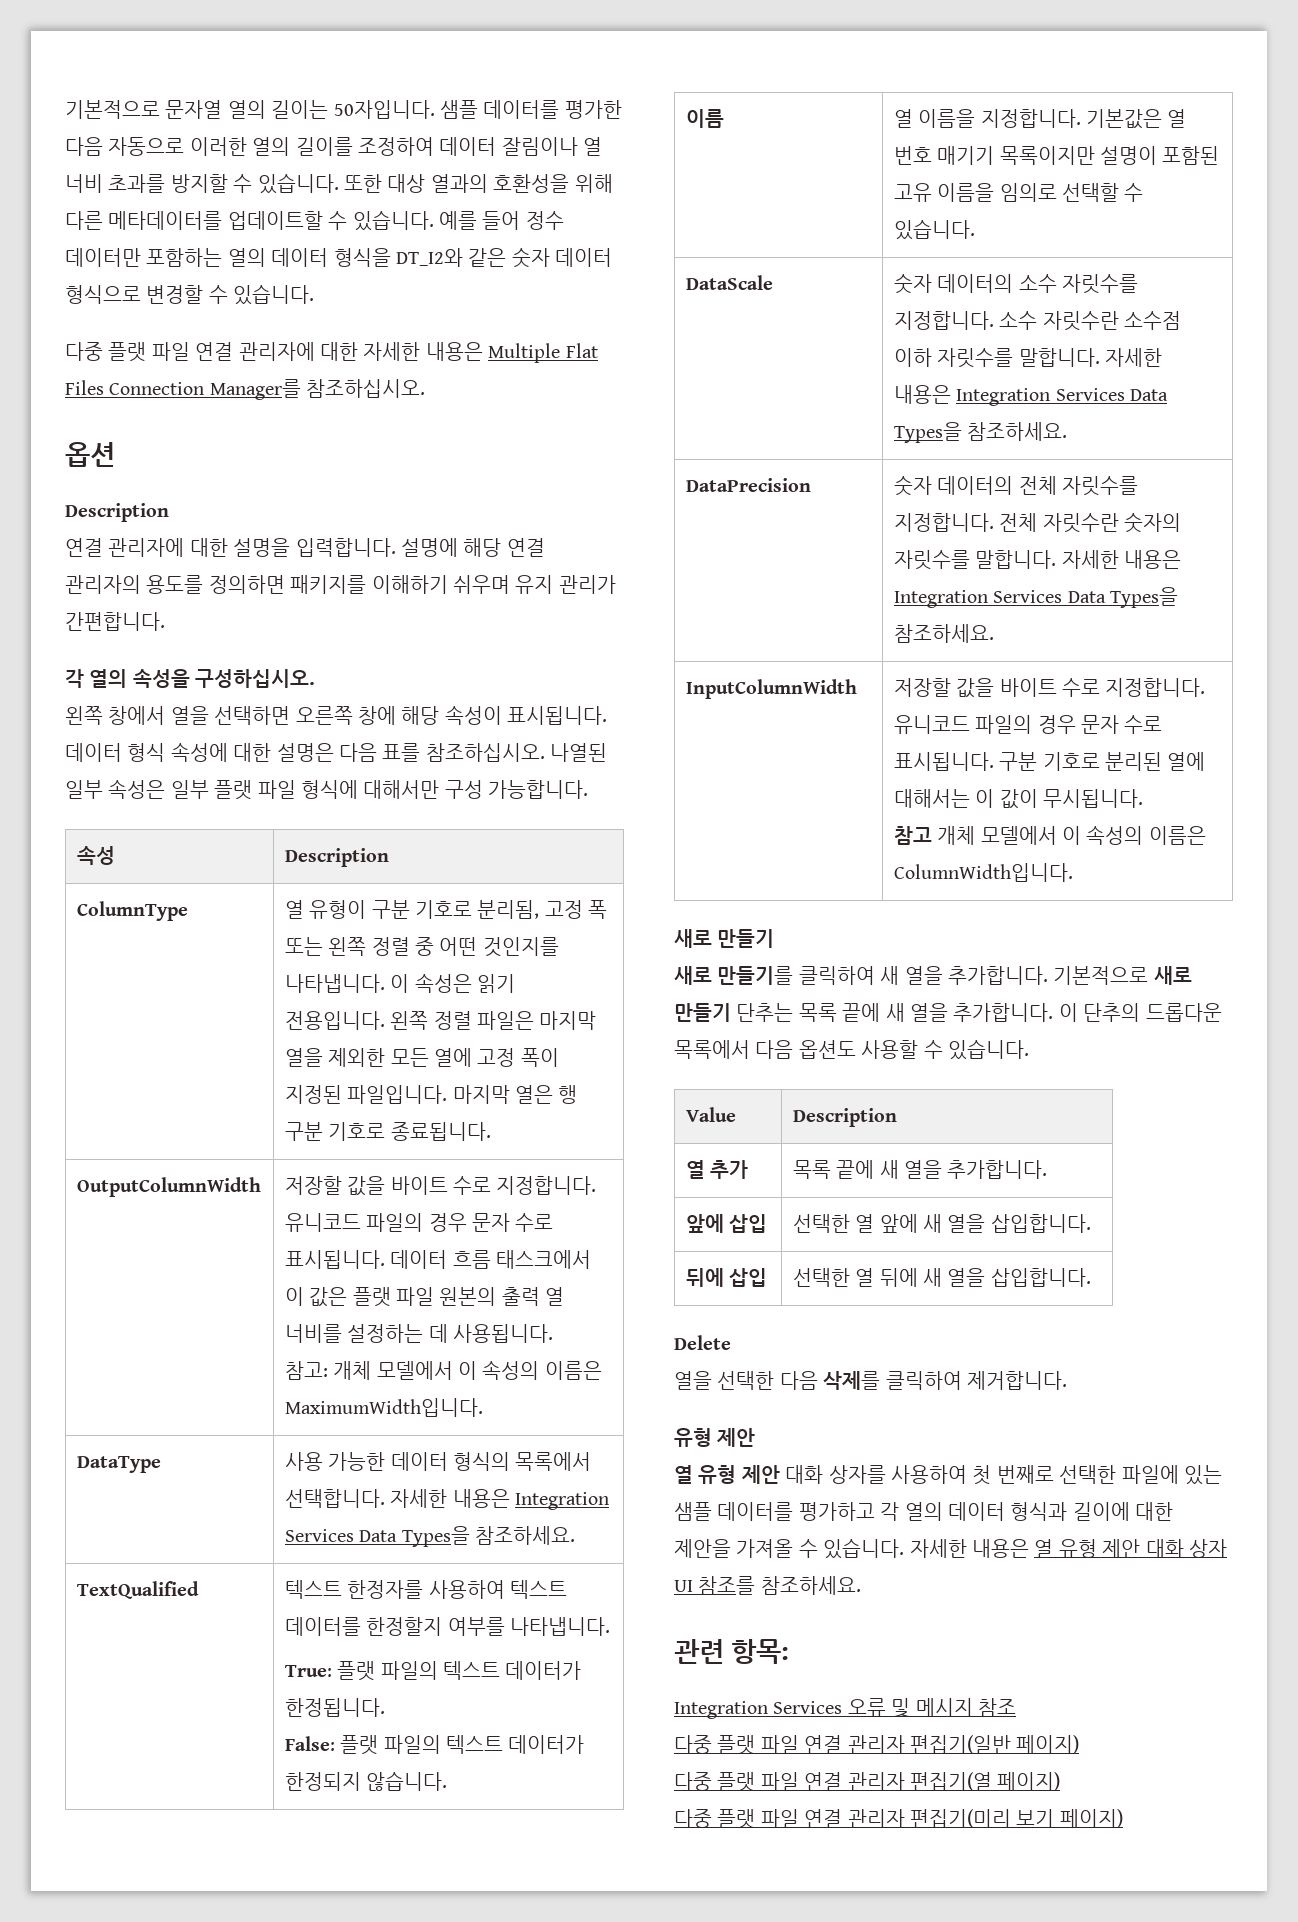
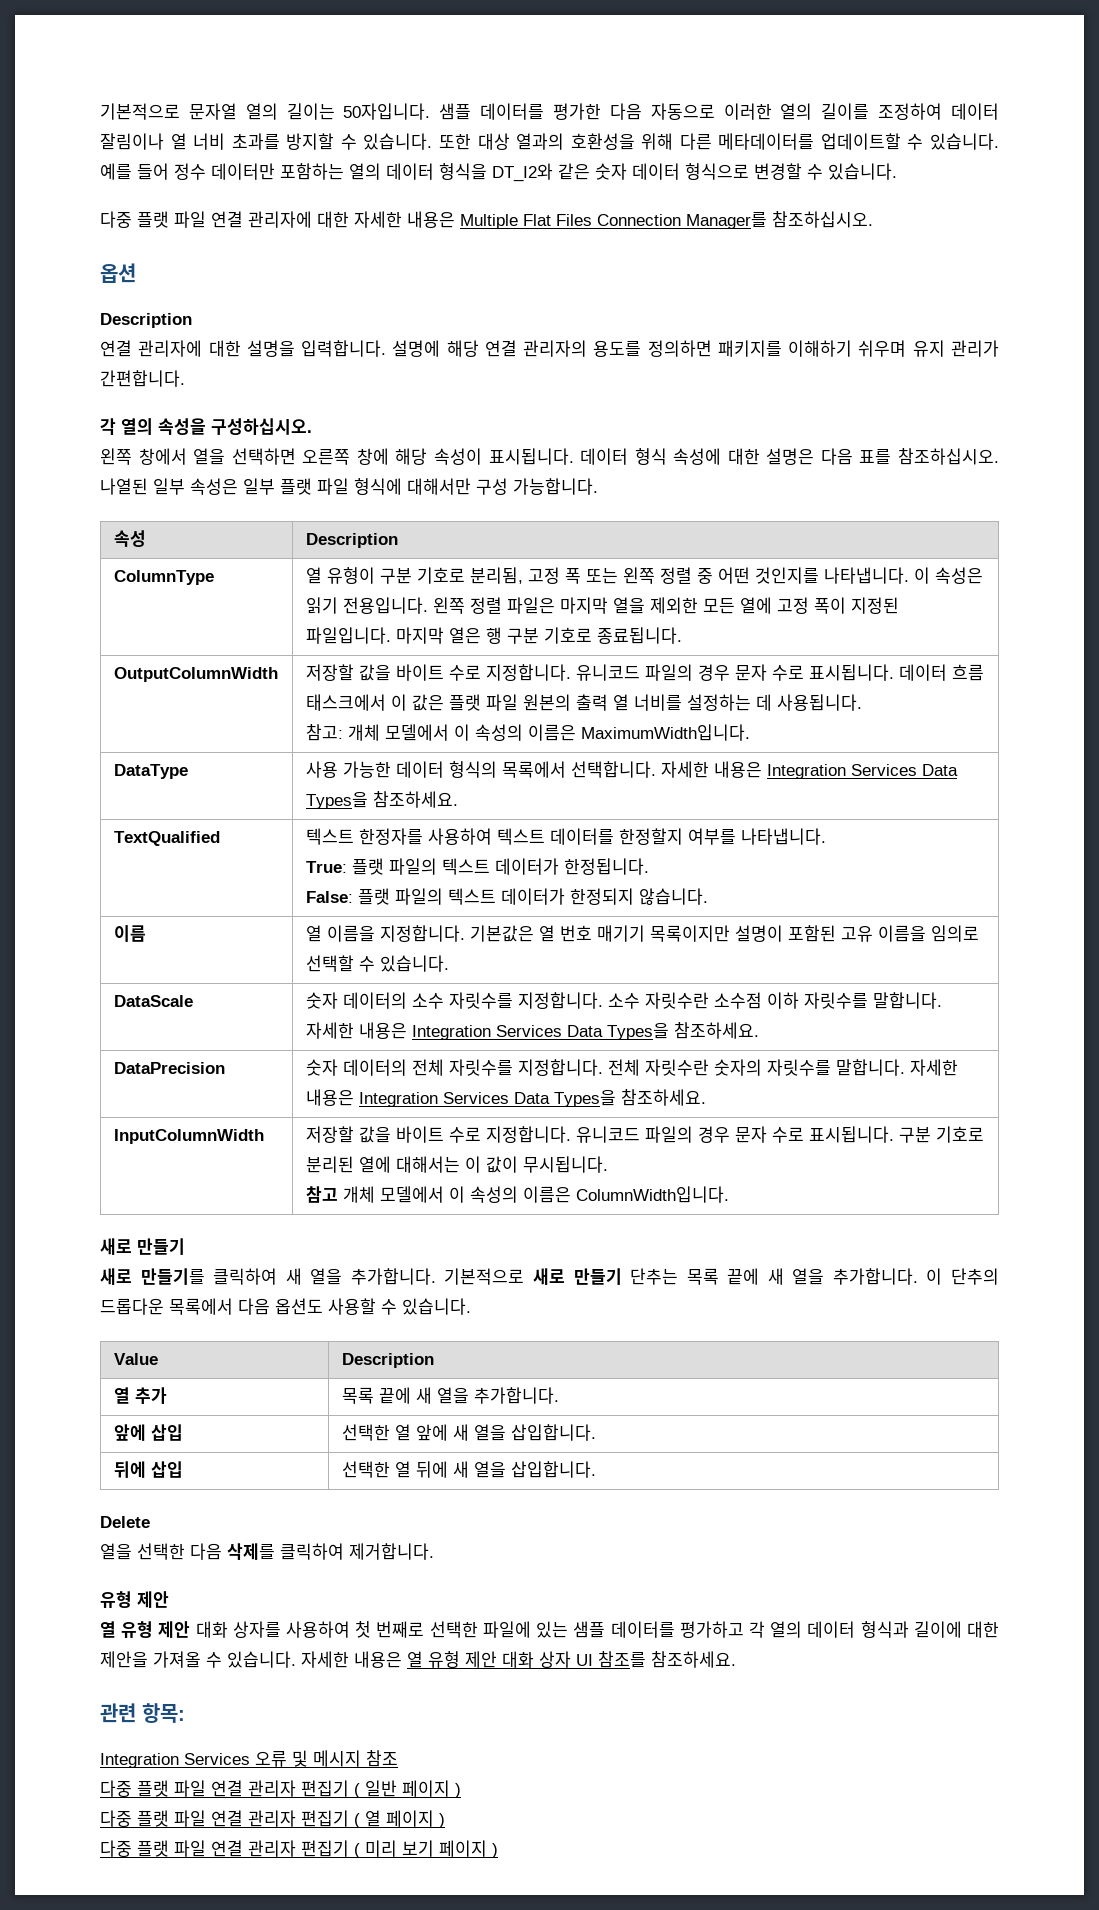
- 다중 플랫 파일 연결 관리자 편집기(일반 페이지)
- 다중 플랫 파일 연결 관리자 편집기(열 페이지)
- 다중 플랫 파일 연결 관리자 편집기(미리 보기 페이지)
+ 다중 플랫 파일 연결 관리자 편집기 ( 일반 페이지 )
+ 다중 플랫 파일 연결 관리자 편집기 ( 열 페이지 )
+ 다중 플랫 파일 연결 관리자 편집기 ( 미리 보기 페이지 )

